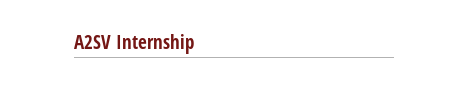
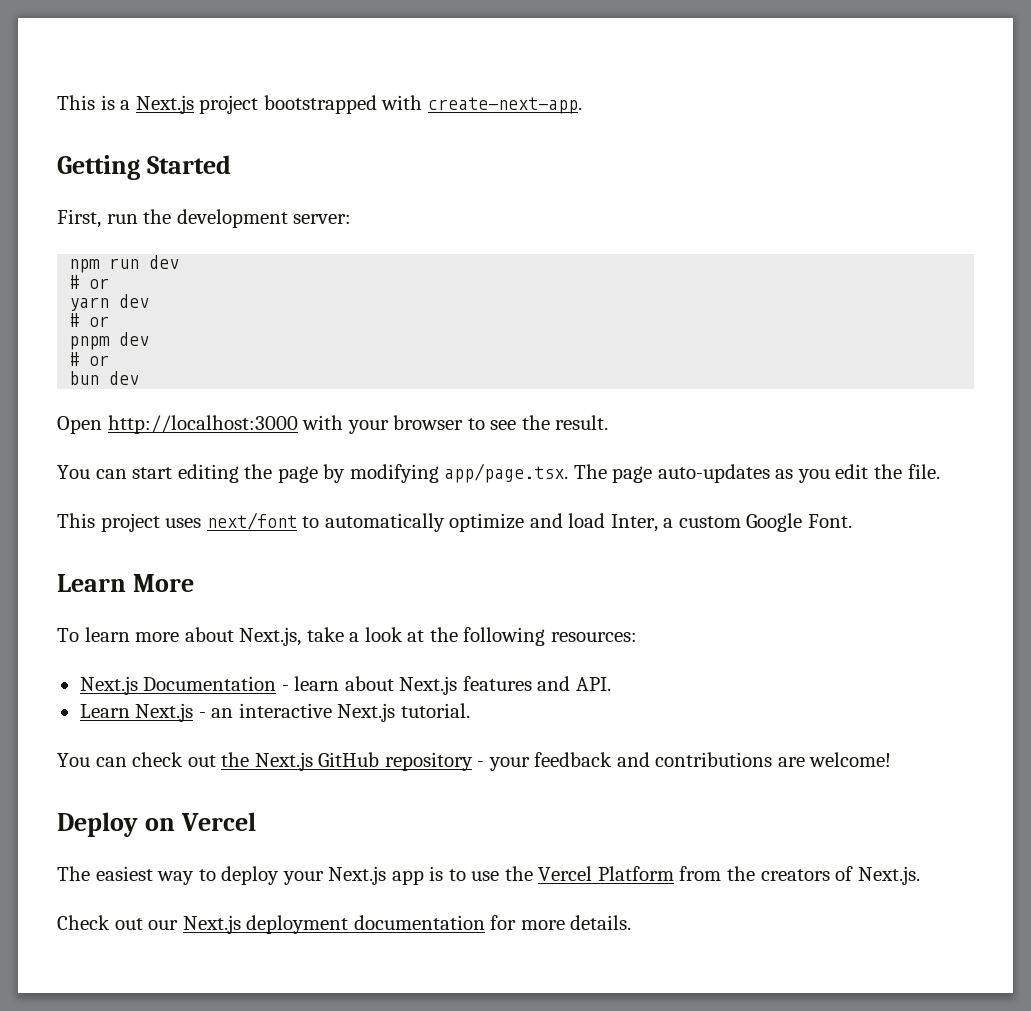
- A2SV Internship
+ This is a Next.js project bootstrapped with create-next-app.
+ Getting Started
+ First, run the development server:
+ npm run dev
+ # or
+ yarn dev
+ # or
+ pnpm dev
+ # or
+ bun dev
+ Open http://localhost:3000 with your browser to see the result.
+ You can start editing the page by modifying app/page.tsx. The page auto-updates as you edit the file.
+ This project uses next/font to automatically optimize and load Inter, a custom Google Font.
+ Learn More
+ To learn more about Next.js, take a look at the following resources:
+ Next.js Documentation - learn about Next.js features and API.
+ Learn Next.js - an interactive Next.js tutorial.
+ You can check out the Next.js GitHub repository - your feedback and contributions are welcome!
+ Deploy on Vercel
+ The easiest way to deploy your Next.js app is to use the Vercel Platform from the creators of Next.js.
+ Check out our Next.js deployment documentation for more details.

